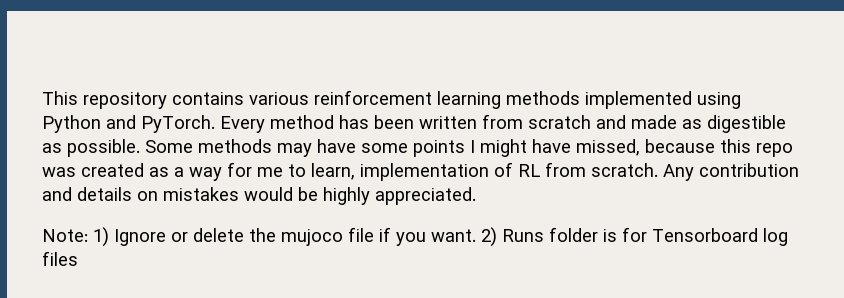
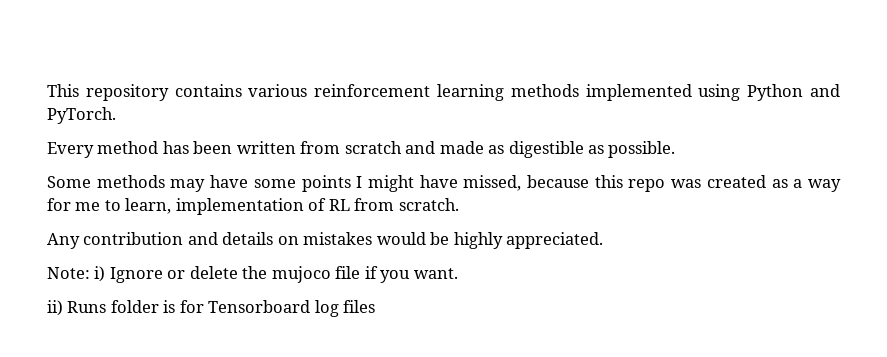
- This repository contains various reinforcement learning methods implemented using Python and PyTorch. Every method has been written from scratch and made as digestible as possible. Some methods may have some points I might have missed, because this repo was created as a way for me to learn, implementation of RL from scratch. Any contribution and details on mistakes would be highly appreciated.
+ This repository contains various reinforcement learning methods implemented using Python and PyTorch.
+ Every method has been written from scratch and made as digestible as possible.
+ Some methods may have some points I might have missed, because this repo was created as a way for me to learn, implementation of RL from scratch.
+ Any contribution and details on mistakes would be highly appreciated.
- Note: 1) Ignore or delete the mujoco file if you want. 2) Runs folder is for Tensorboard log files
+ Note: i) Ignore or delete the mujoco file if you want.
+ ii) Runs folder is for Tensorboard log files

